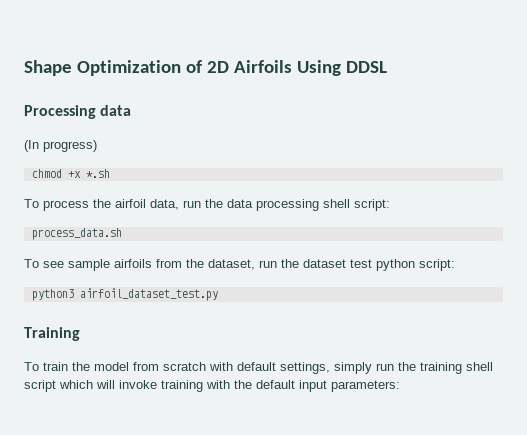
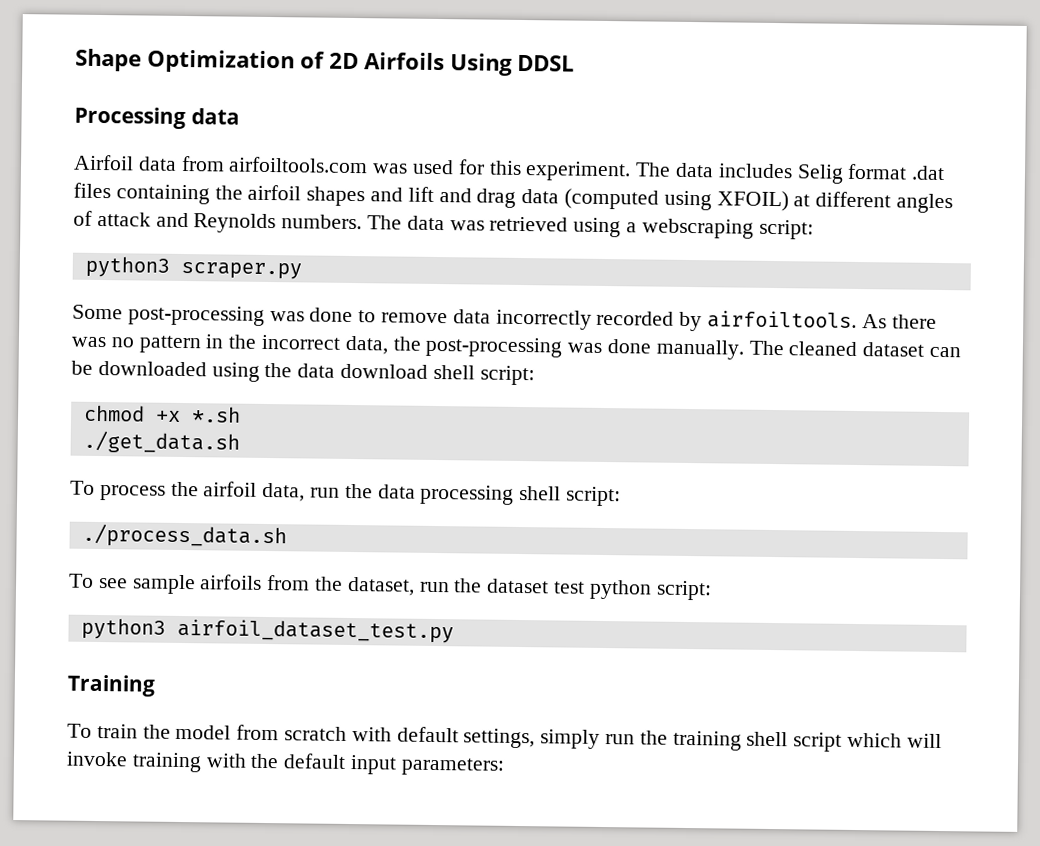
- (In progress)
+ Airfoil data from airfoiltools.com was used for this experiment. The data includes Selig format .dat files containing the airfoil shapes and lift and drag data (computed using XFOIL) at different angles of attack and Reynolds numbers. The data was retrieved using a webscraping script:
+ python3 scraper.py
+ Some post-processing was done to remove data incorrectly recorded by airfoiltools. As there was no pattern in the incorrect data, the post-processing was done manually. The cleaned dataset can be downloaded using the data download shell script:
+ ./get_data.sh
- process_data.sh
+ ./process_data.sh

